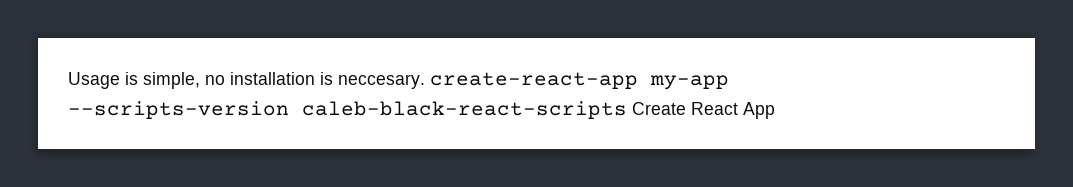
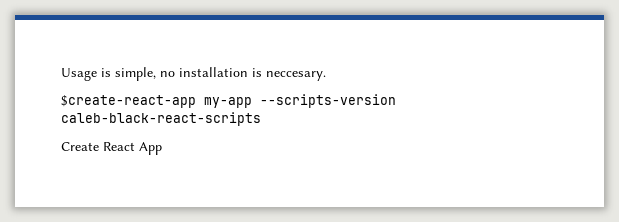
- Usage is simple, no installation is neccesary. create-react-app my-app --scripts-version caleb-black-react-scripts Create React App
+ Usage is simple, no installation is neccesary.
+ $create-react-app my-app --scripts-version caleb-black-react-scripts
+ Create React App

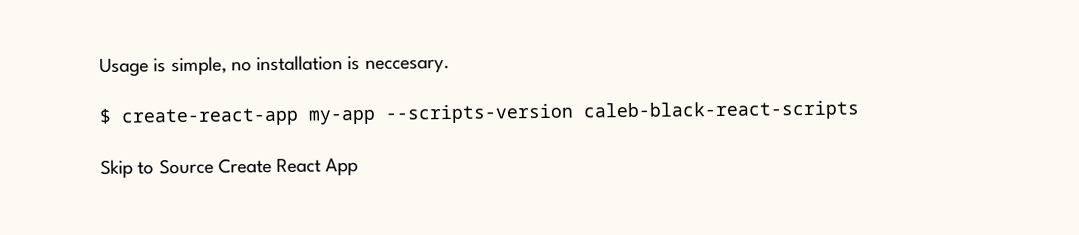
- $create-react-app my-app --scripts-version caleb-black-react-scripts
+ $ create-react-app my-app --scripts-version caleb-black-react-scripts
- Create React App
+ Skip to Source Create React App

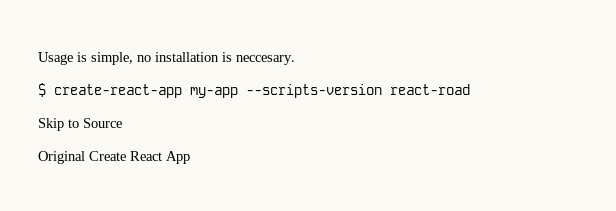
- $ create-react-app my-app --scripts-version caleb-black-react-scripts
+ $ create-react-app my-app --scripts-version react-road
- Skip to Source Create React App
+ Skip to Source
+ Original Create React App

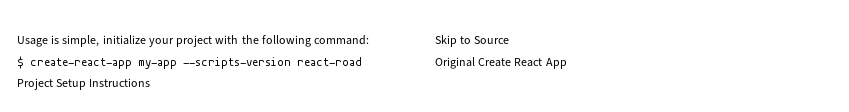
- Usage is simple, no installation is neccesary.
+ Usage is simple, initialize your project with the following command:
+ Project Setup Instructions

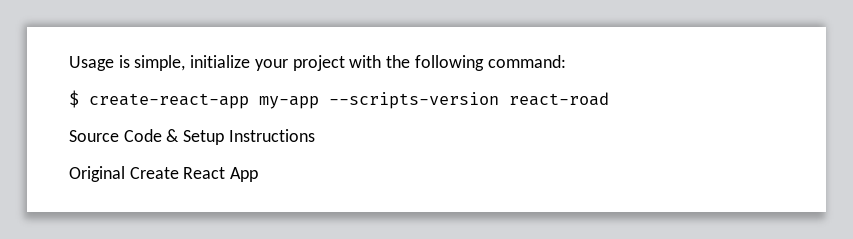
- Project Setup Instructions
+ Source Code & Setup Instructions
- Skip to Source

